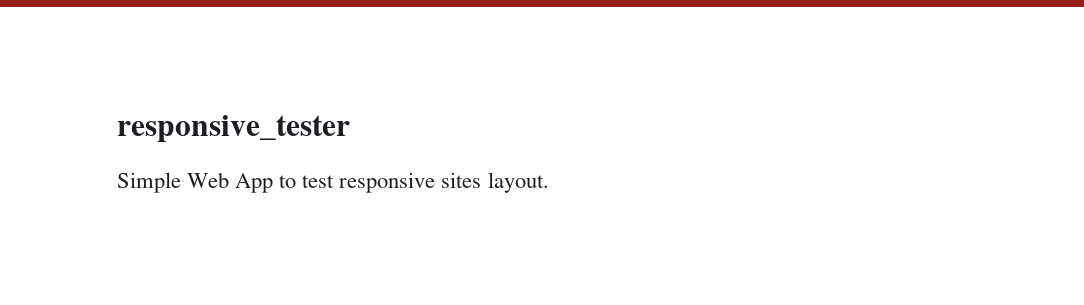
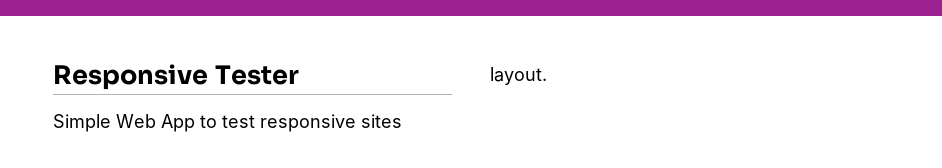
- responsive_tester
+ Responsive Tester

